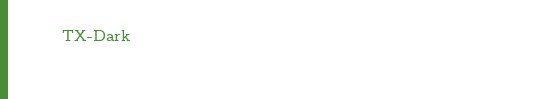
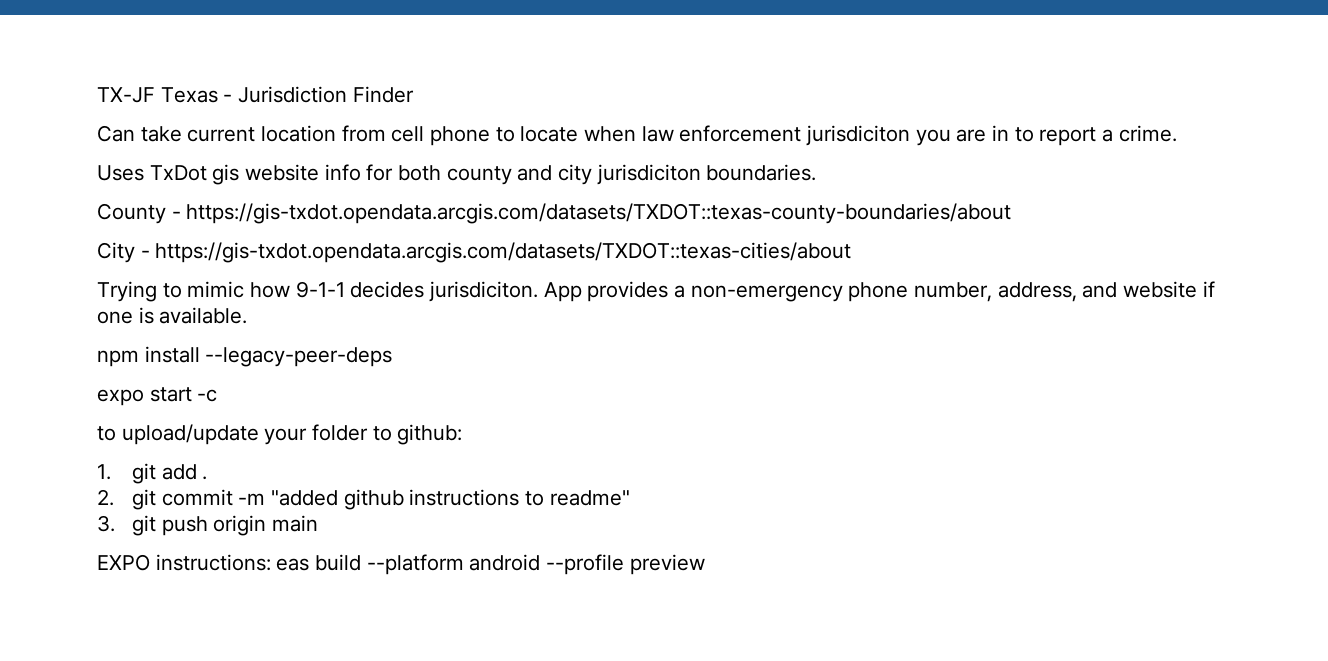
- TX-Dark
+ TX-JF Texas - Jurisdiction Finder
+ Can take current location from cell phone to locate when law enforcement jurisdiciton you are in to report a crime.
+ Uses TxDot gis website info for both county and city jurisdiciton boundaries.
+ County - https://gis-txdot.opendata.arcgis.com/datasets/TXDOT::texas-county-boundaries/about
+ City - https://gis-txdot.opendata.arcgis.com/datasets/TXDOT::texas-cities/about
+ Trying to mimic how 9-1-1 decides jurisdiciton. App provides a non-emergency phone number, address, and website if one is available.
+ npm install --legacy-peer-deps
+ expo start -c
+ to upload/update your folder to github:
+ 1. git add .
+ 2. git commit -m "added github instructions to readme"
+ 3. git push origin main
+ EXPO instructions: eas build --platform android --profile preview

